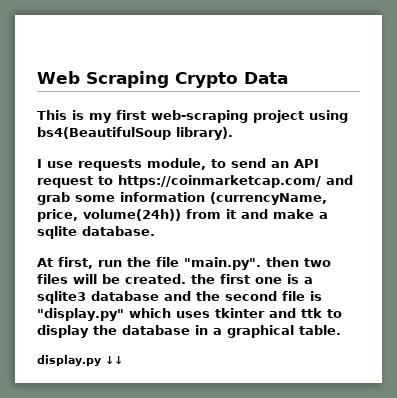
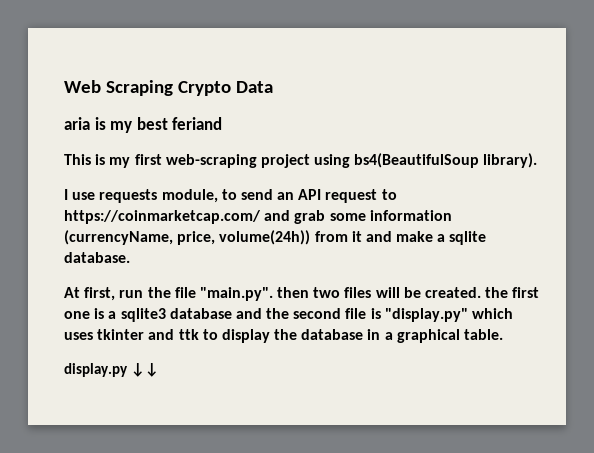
+ aria is my best feriand

